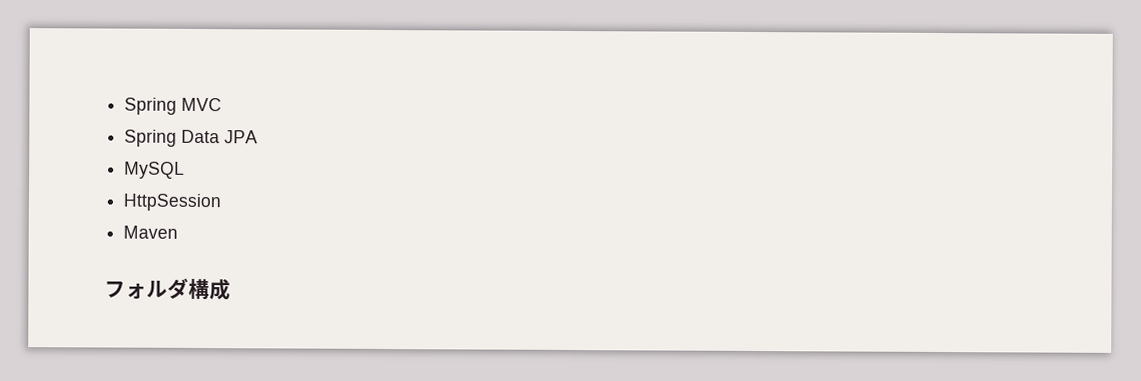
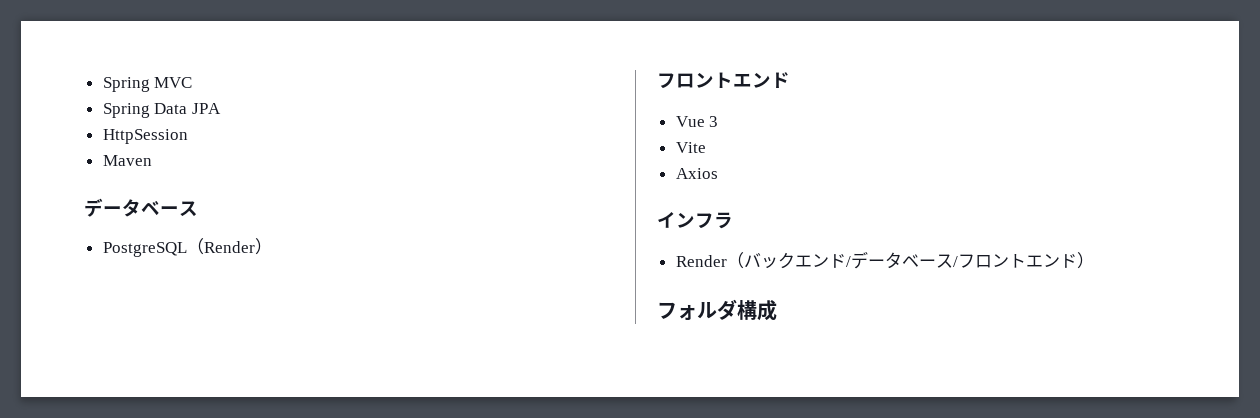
- MySQL
  Maven
+ データベース
+ PostgreSQL（Render）
+ フロントエンド
+ Vue 3
+ Vite
+ Axios
+ インフラ
+ Render（バックエンド/データベース/フロントエンド）

